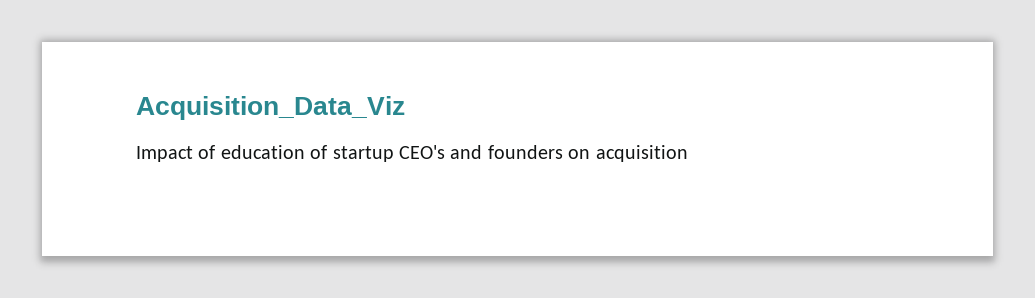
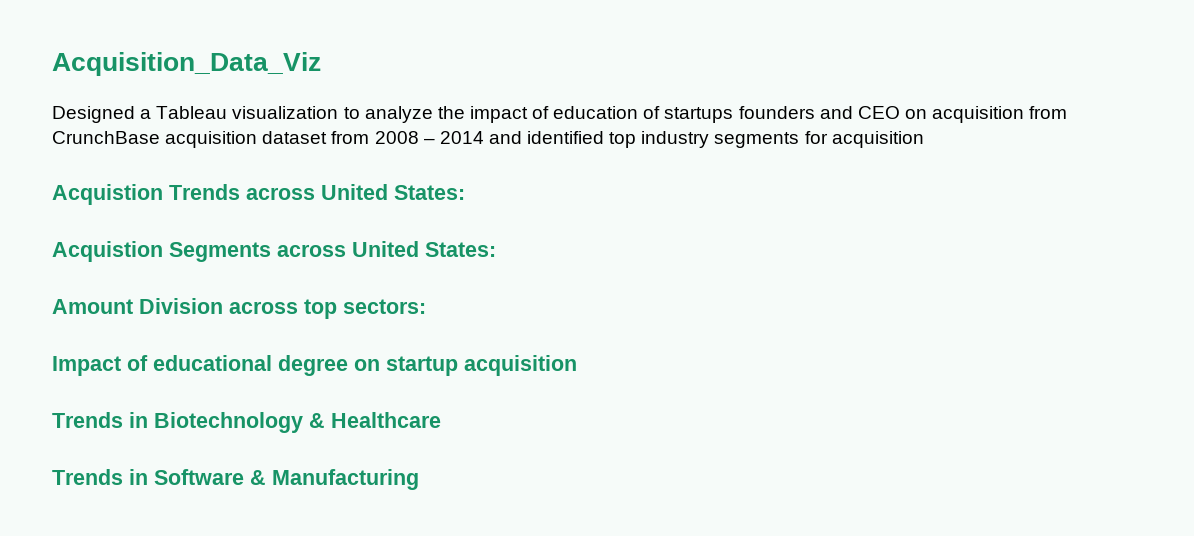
- Impact of education of startup CEO's and founders on acquisition
+ Designed a Tableau visualization to analyze the impact of education of startups founders and CEO on acquisition from CrunchBase acquisition dataset from 2008 – 2014 and identified top industry segments for acquisition
+ Acquistion Trends across United States:
+ Acquistion Segments across United States:
+ Amount Division across top sectors:
+ Impact of educational degree on startup acquisition
+ Trends in Biotechnology & Healthcare
+ Trends in Software & Manufacturing

